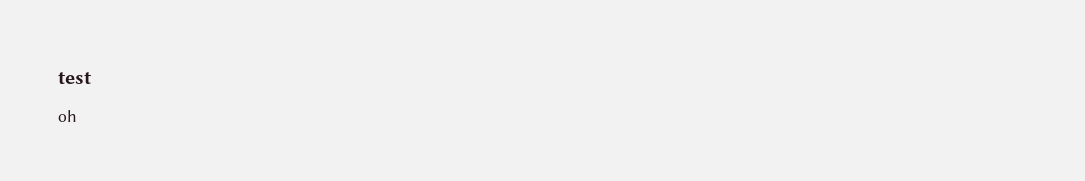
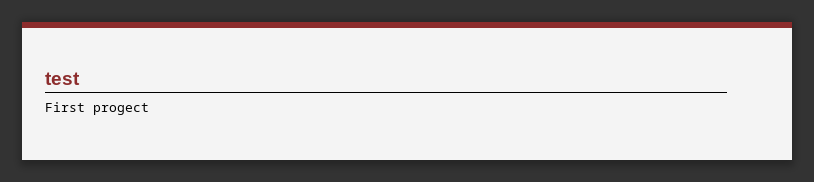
- oh
+ First progect

